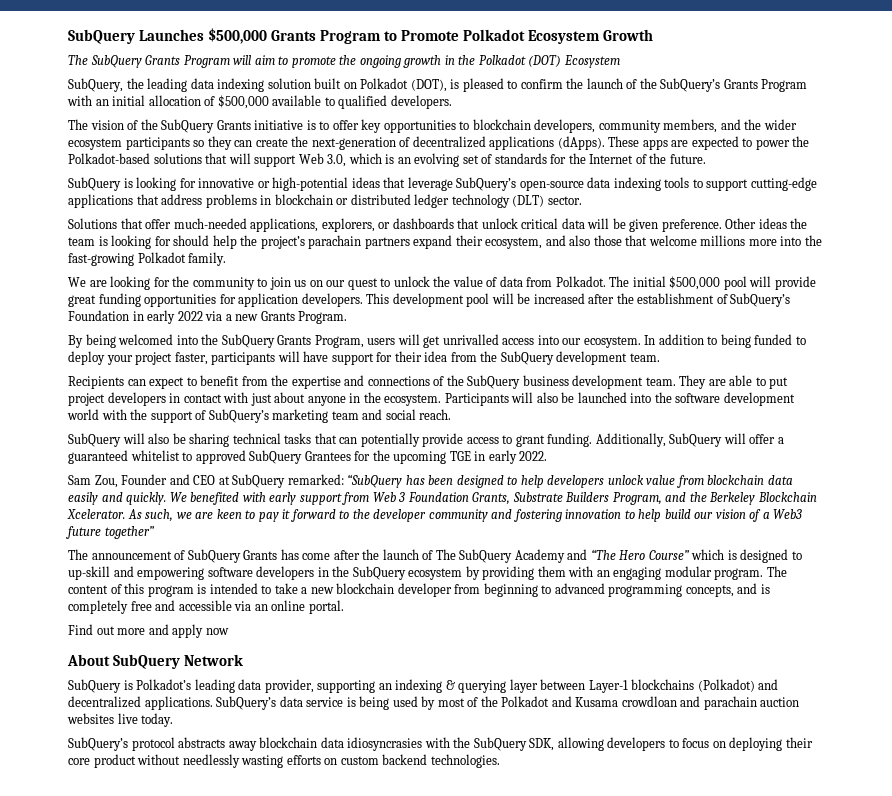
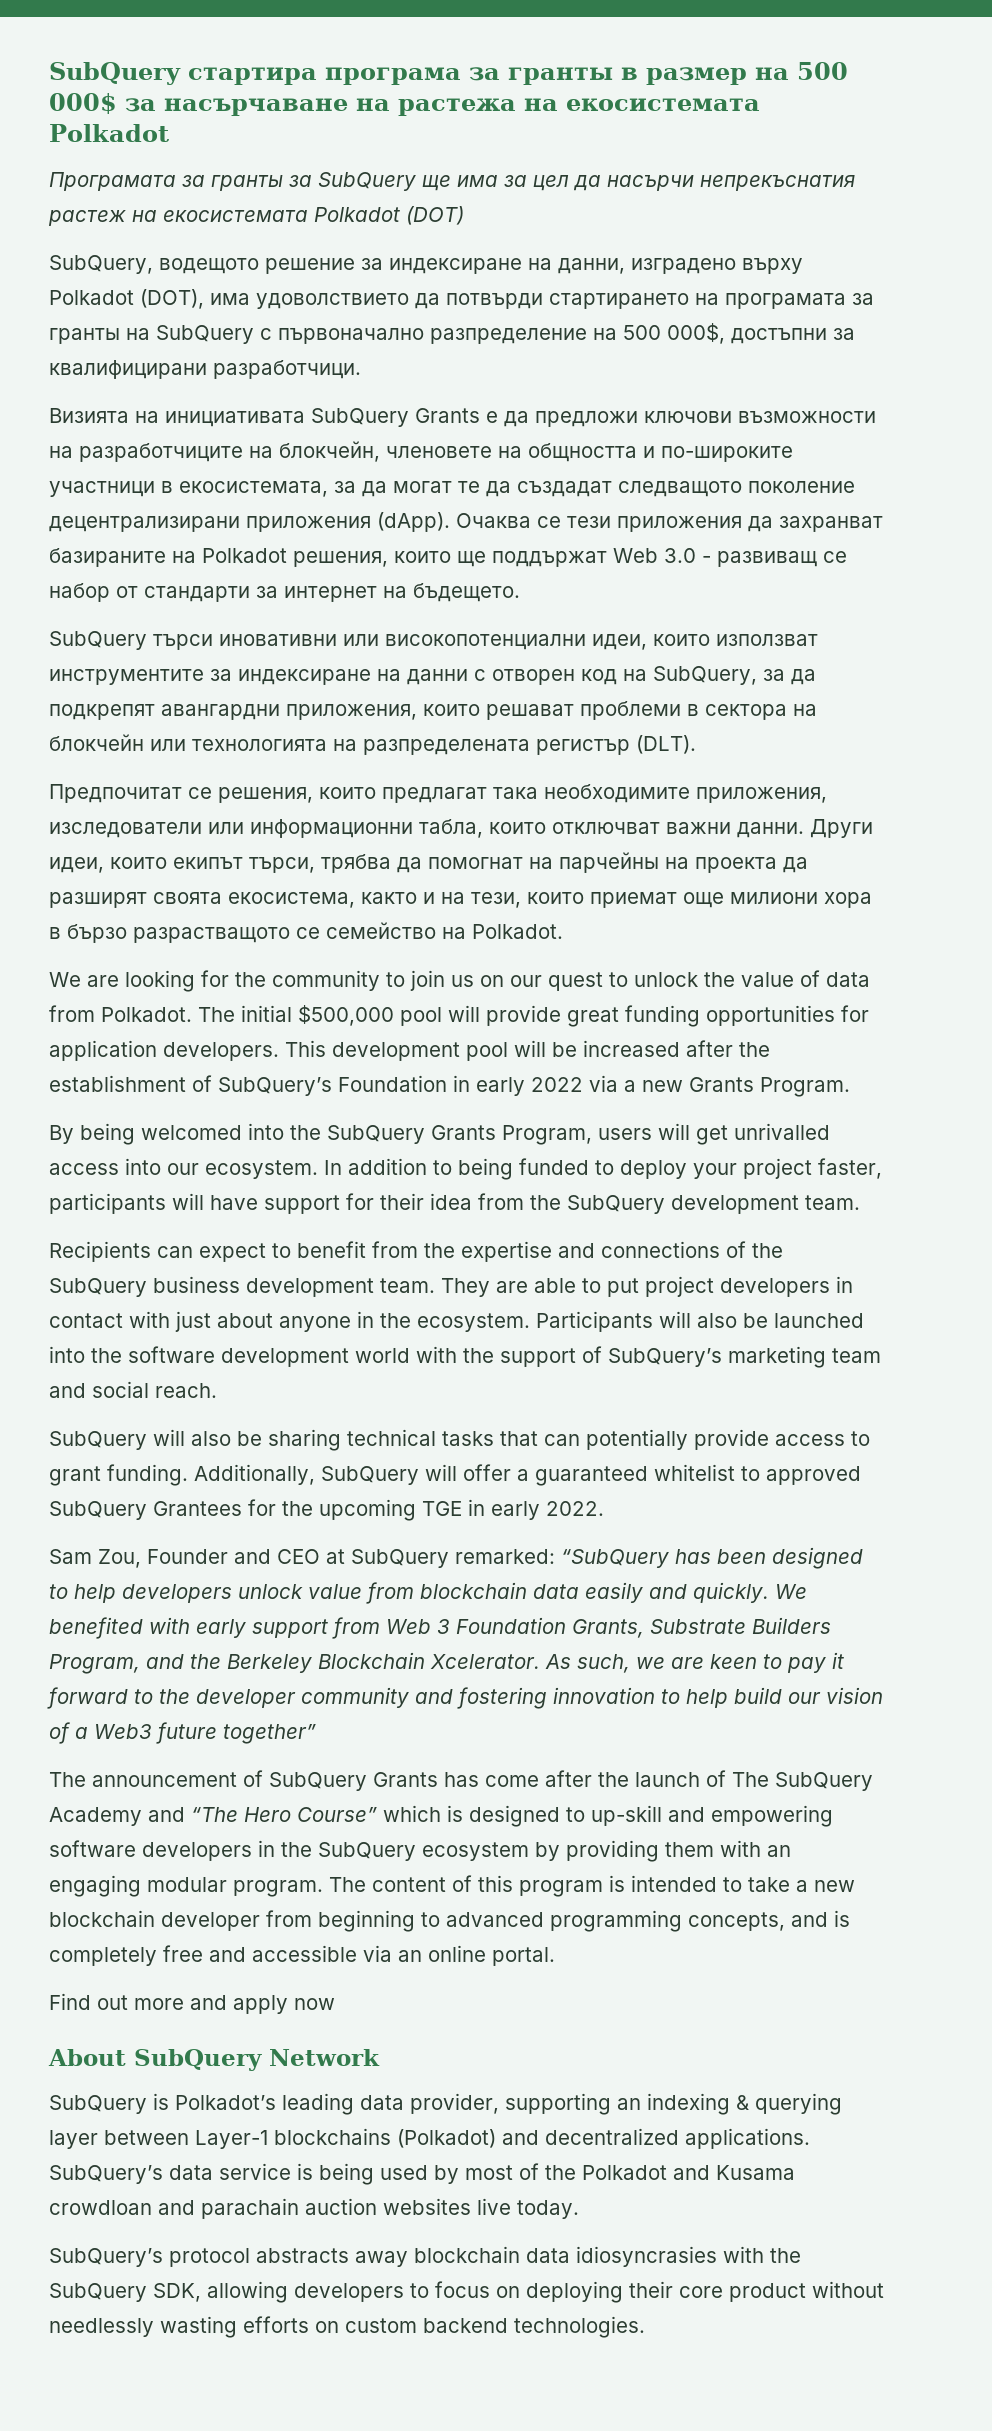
- SubQuery Launches $500,000 Grants Program to Promote Polkadot Ecosystem Growth
- The SubQuery Grants Program will aim to promote the ongoing growth in the Polkadot (DOT) Ecosystem
- SubQuery, the leading data indexing solution built on Polkadot (DOT), is pleased to confirm the launch of the SubQuery’s Grants Program with an initial allocation of $500,000 available to qualified developers.
- The vision of the SubQuery Grants initiative is to offer key opportunities to blockchain developers, community members, and the wider ecosystem participants so they can create the next-generation of decentralized applications (dApps). These apps are expected to power the Polkadot-based solutions that will support Web 3.0, which is an evolving set of standards for the Internet of the future.
- SubQuery is looking for innovative or high-potential ideas that leverage SubQuery’s open-source data indexing tools to support cutting-edge applications that address problems in blockchain or distributed ledger technology (DLT) sector.
- Solutions that offer much-needed applications, explorers, or dashboards that unlock critical data will be given preference. Other ideas the team is looking for should help the project’s parachain partners expand their ecosystem, and also those that welcome millions more into the fast-growing Polkadot family.
+ SubQuery стартира програма за гранты в размер на 500 000$ за насърчаване на растежа на екосистемата Polkadot
+ Програмата за гранты за SubQuery ще има за цел да насърчи непрекъснатия растеж на екосистемата Polkadot (DOT)
+ SubQuery, водещото решение за индексиране на данни, изградено върху Polkadot (DOT), има удоволствието да потвърди стартирането на програмата за гранты на SubQuery с първоначално разпределение на 500 000$, достъпни за квалифицирани разработчици.
+ Визията на инициативата SubQuery Grants е да предложи ключови възможности на разработчиците на блокчейн, членовете на общността и по-широките участници в екосистемата, за да могат те да създадат следващото поколение децентрализирани приложения (dApp). Очаква се тези приложения да захранват базираните на Polkadot решения, които ще поддържат Web 3.0 - развиващ се набор от стандарти за интернет на бъдещето.
+ SubQuery търси иновативни или високопотенциални идеи, които използват инструментите за индексиране на данни с отворен код на SubQuery, за да подкрепят авангардни приложения, които решават проблеми в сектора на блокчейн или технологията на разпределената регистър (DLT).
+ Предпочитат се решения, които предлагат така необходимите приложения, изследователи или информационни табла, които отключват важни данни. Други идеи, които екипът търси, трябва да помогнат на парчейны на проекта да разширят своята екосистема, както и на тези, които приемат още милиони хора в бързо разрастващото се семейство на Polkadot.

